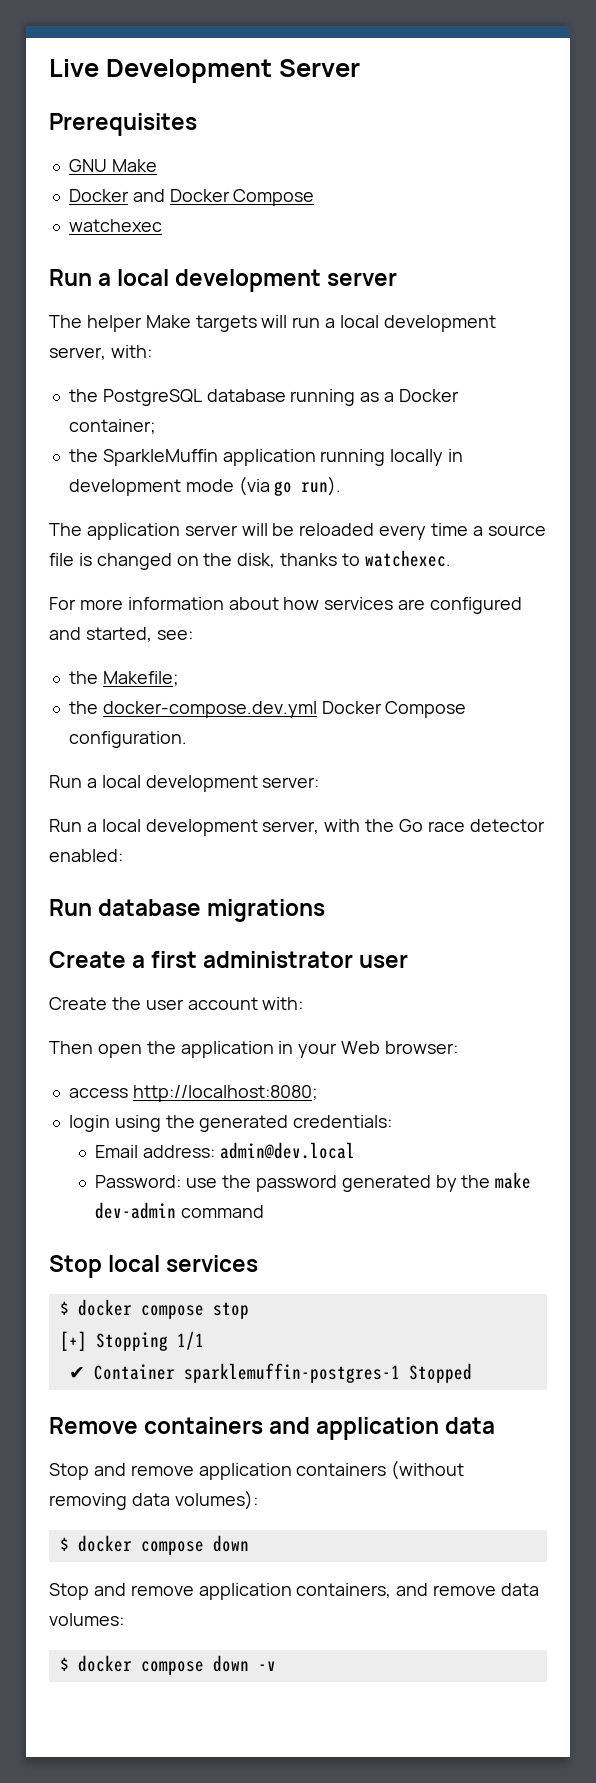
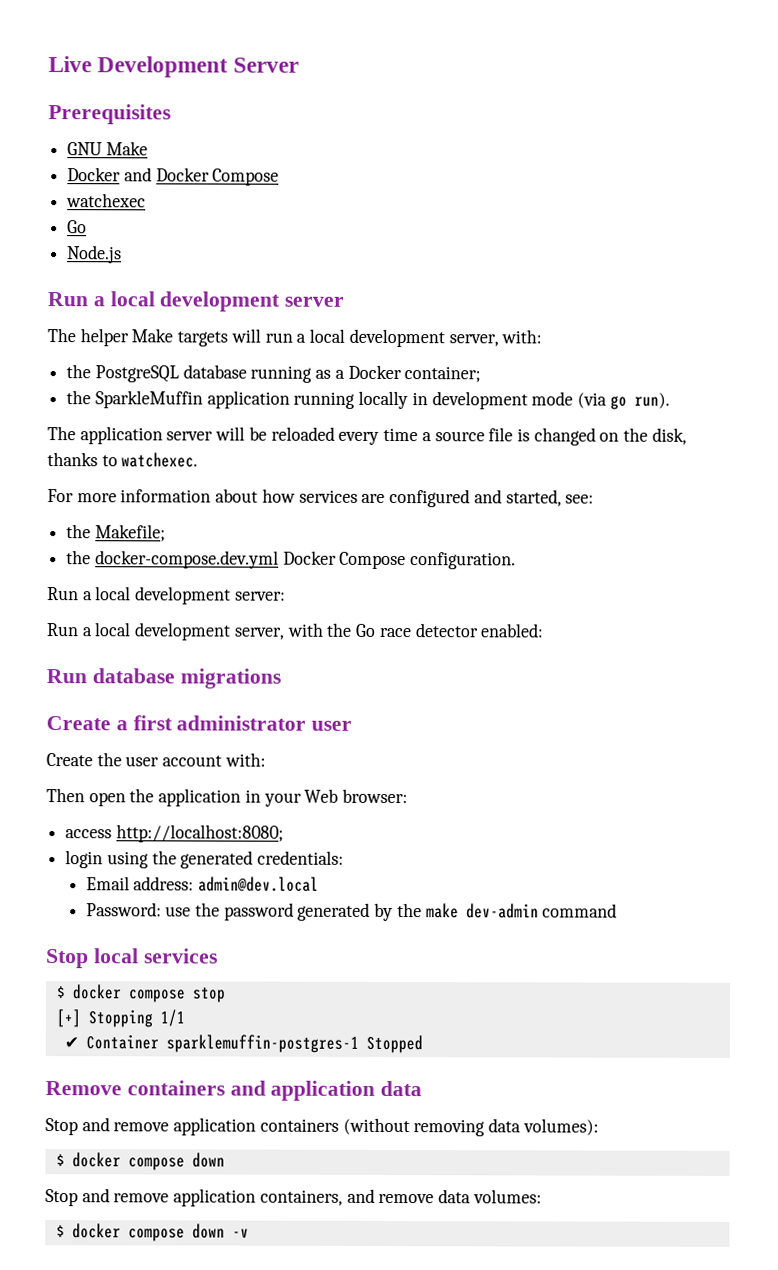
  watchexec
+ Go
+ Node.js

